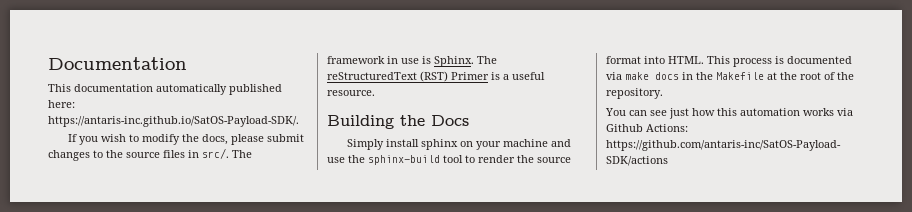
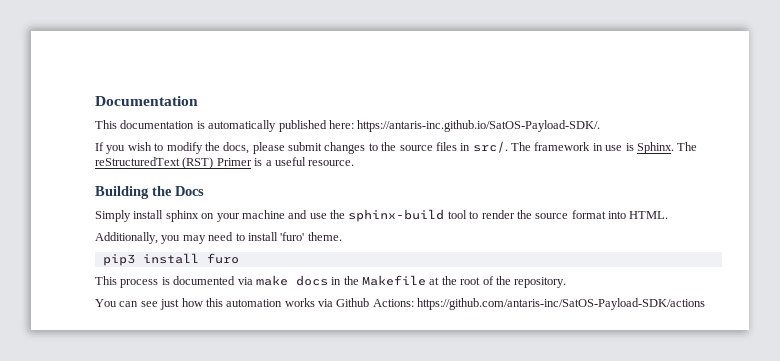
- This documentation automatically published here: https://antaris-inc.github.io/SatOS-Payload-SDK/.
+ This documentation is automatically published here: https://antaris-inc.github.io/SatOS-Payload-SDK/.
- Simply install sphinx on your machine and use the sphinx-build tool to render the source format into HTML. This process is documented via make docs in the Makefile at the root of the repository.
+ Simply install sphinx on your machine and use the sphinx-build tool to render the source format into HTML.
+ Additionally, you may need to install 'furo' theme.
+ pip3 install furo
+ This process is documented via make docs in the Makefile at the root of the repository.

